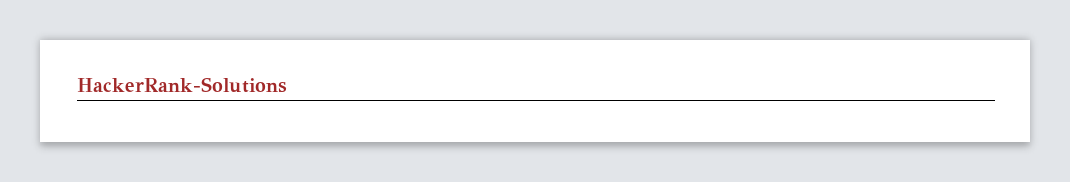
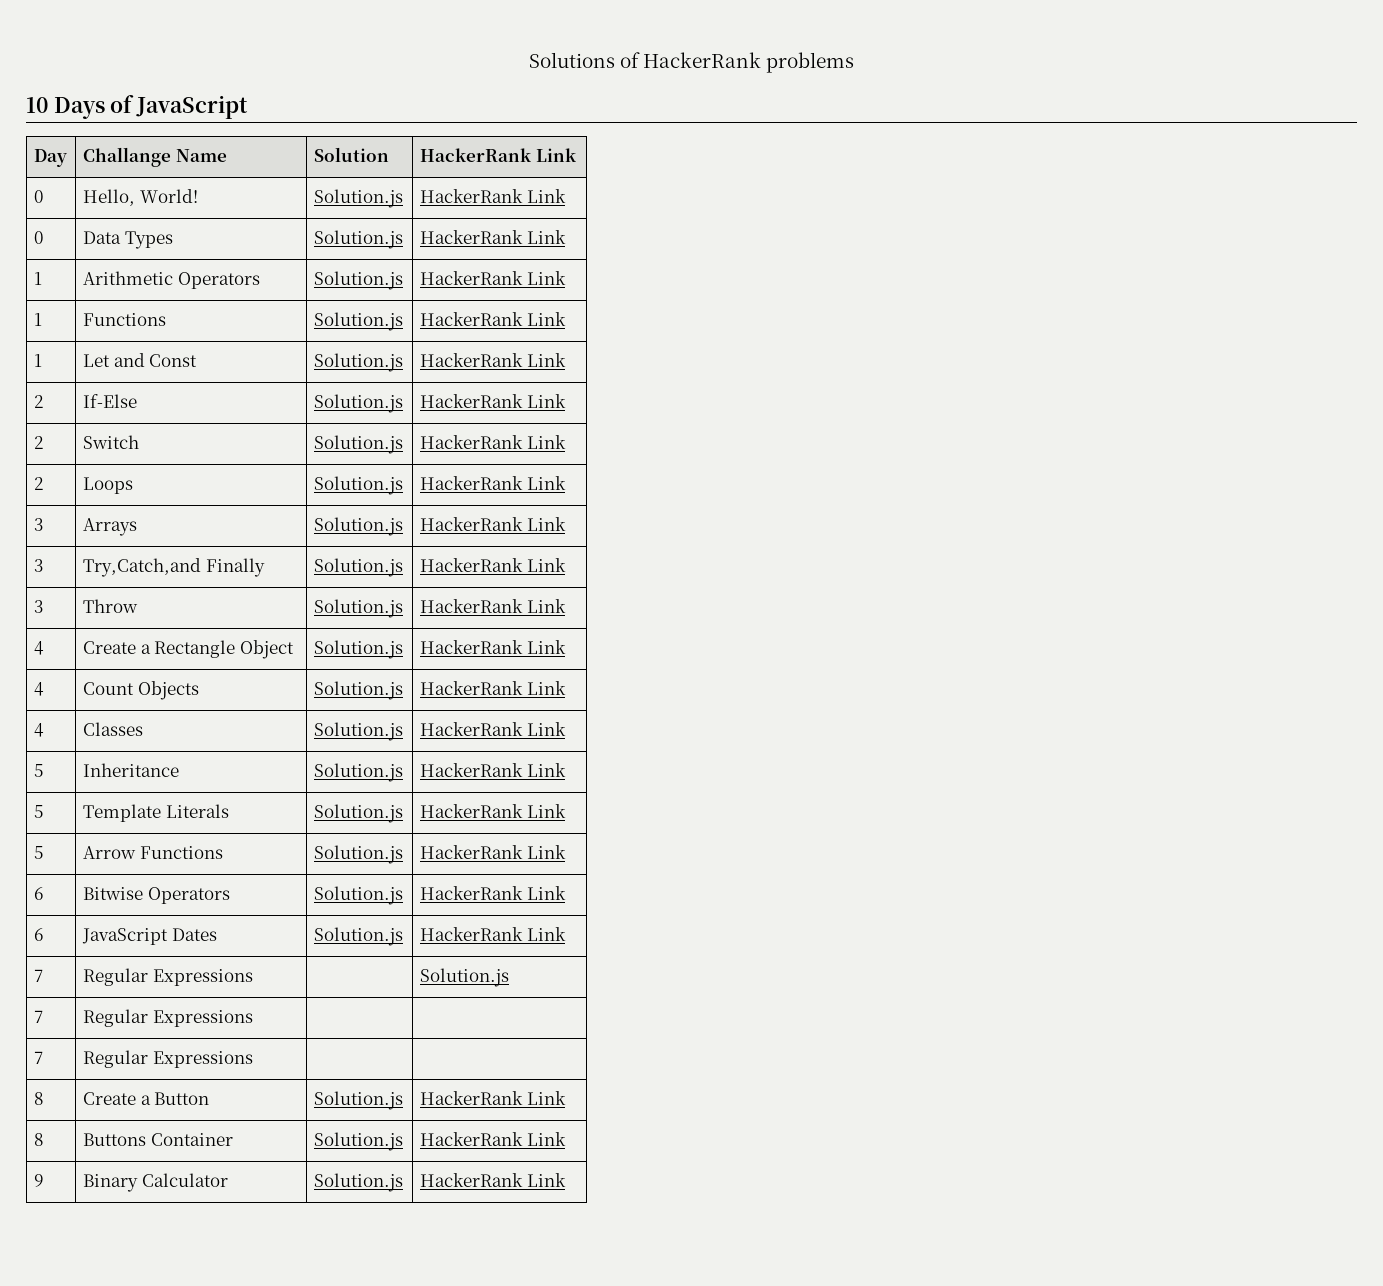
- HackerRank-Solutions
+ Solutions of HackerRank problems
+ 10 Days of JavaScript
+ Day | Challange Name | Solution | HackerRank Link
+ 0 | Hello, World! | Solution.js | HackerRank Link
+ 0 | Data Types | Solution.js | HackerRank Link
+ 1 | Arithmetic Operators | Solution.js | HackerRank Link
+ 1 | Functions | Solution.js | HackerRank Link
+ 1 | Let and Const | Solution.js | HackerRank Link
+ 2 | If-Else | Solution.js | HackerRank Link
+ 2 | Switch | Solution.js | HackerRank Link
+ 2 | Loops | Solution.js | HackerRank Link
+ 3 | Arrays | Solution.js | HackerRank Link
+ 3 | Try,Catch,and Finally | Solution.js | HackerRank Link
+ 3 | Throw | Solution.js | HackerRank Link
+ 4 | Create a Rectangle Object | Solution.js | HackerRank Link
+ 4 | Count Objects | Solution.js | HackerRank Link
+ 4 | Classes | Solution.js | HackerRank Link
+ 5 | Inheritance | Solution.js | HackerRank Link
+ 5 | Template Literals | Solution.js | HackerRank Link
+ 5 | Arrow Functions | Solution.js | HackerRank Link
+ 6 | Bitwise Operators | Solution.js | HackerRank Link
+ 6 | JavaScript Dates | Solution.js | HackerRank Link
+ 7 | Regular Expressions | | Solution.js
+ 7 | Regular Expressions | |
+ 7 | Regular Expressions | |
+ 8 | Create a Button | Solution.js | HackerRank Link
+ 8 | Buttons Container | Solution.js | HackerRank Link
+ 9 | Binary Calculator | Solution.js | HackerRank Link

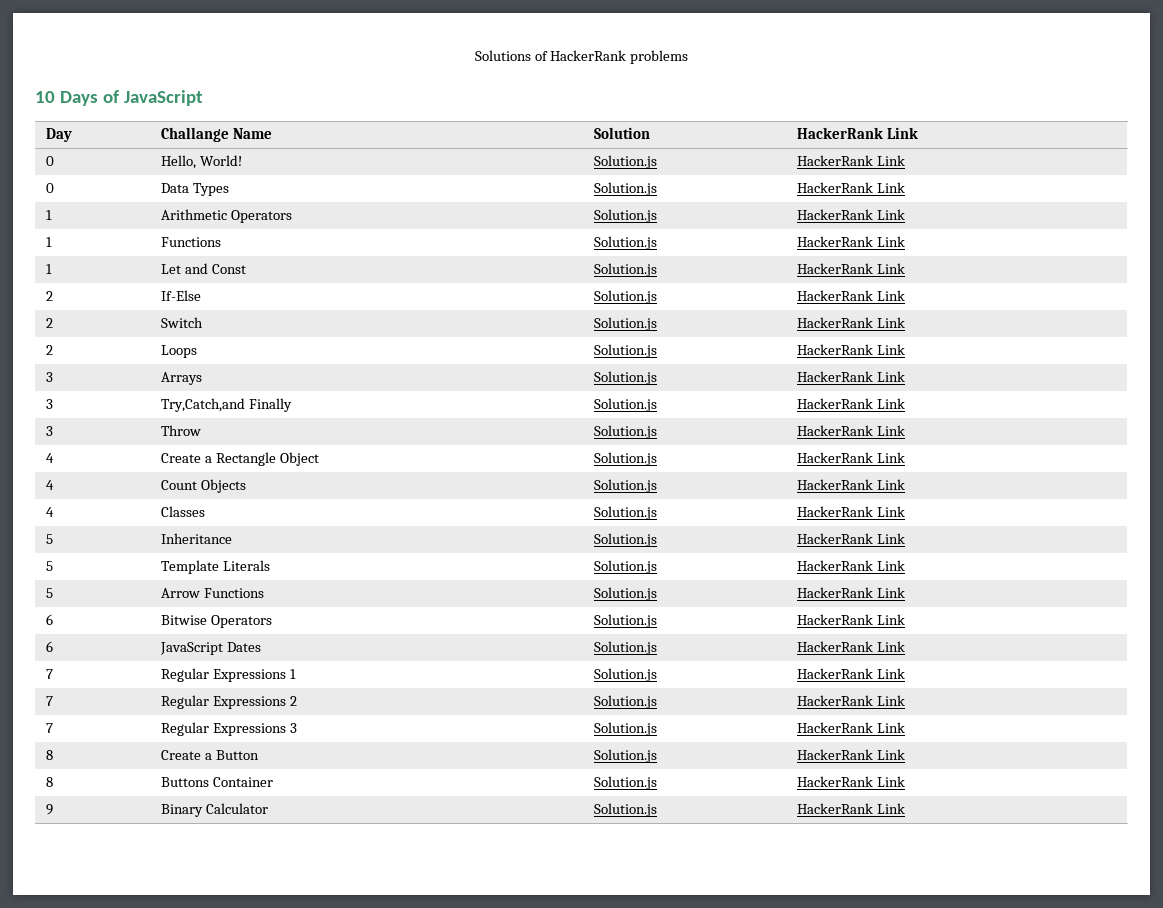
- 7 | Regular Expressions | | Solution.js
- 7 | Regular Expressions | |
- 7 | Regular Expressions | |
+ 7 | Regular Expressions 1 | Solution.js | HackerRank Link
+ 7 | Regular Expressions 2 | Solution.js | HackerRank Link
+ 7 | Regular Expressions 3 | Solution.js | HackerRank Link

